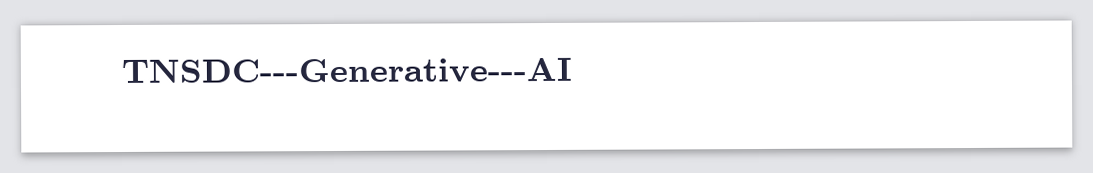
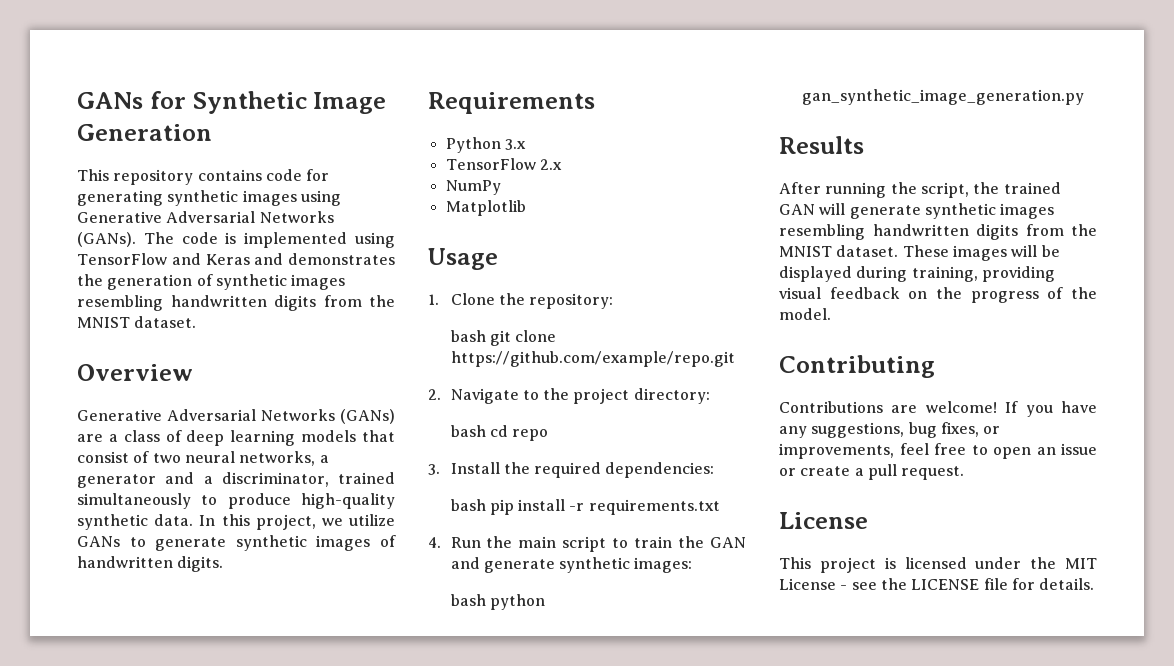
- TNSDC---Generative---AI
+ GANs for Synthetic Image Generation
+ This repository contains code for generating synthetic images using Generative Adversarial Networks (GANs). The code is implemented using TensorFlow and Keras and demonstrates the generation of synthetic images resembling handwritten digits from the MNIST dataset.
+ Overview
+ Generative Adversarial Networks (GANs) are a class of deep learning models that consist of two neural networks, a generator and a discriminator, trained simultaneously to produce high-quality synthetic data. In this project, we utilize GANs to generate synthetic images of handwritten digits.
+ Requirements
+ Python 3.x
+ TensorFlow 2.x
+ NumPy
+ Matplotlib
+ Usage
+ 1. Clone the repository:
+ bash git clone https://github.com/example/repo.git
+ 2. Navigate to the project directory:
+ bash cd repo
+ 3. Install the required dependencies:
+ bash pip install -r requirements.txt
+ 4. Run the main script to train the GAN and generate synthetic images:
+ bash python gan_synthetic_image_generation.py
+ Results
+ After running the script, the trained GAN will generate synthetic images resembling handwritten digits from the MNIST dataset. These images will be displayed during training, providing visual feedback on the progress of the model.
+ Contributing
+ Contributions are welcome! If you have any suggestions, bug fixes, or improvements, feel free to open an issue or create a pull request.
+ License
+ This project is licensed under the MIT License - see the LICENSE file for details.

